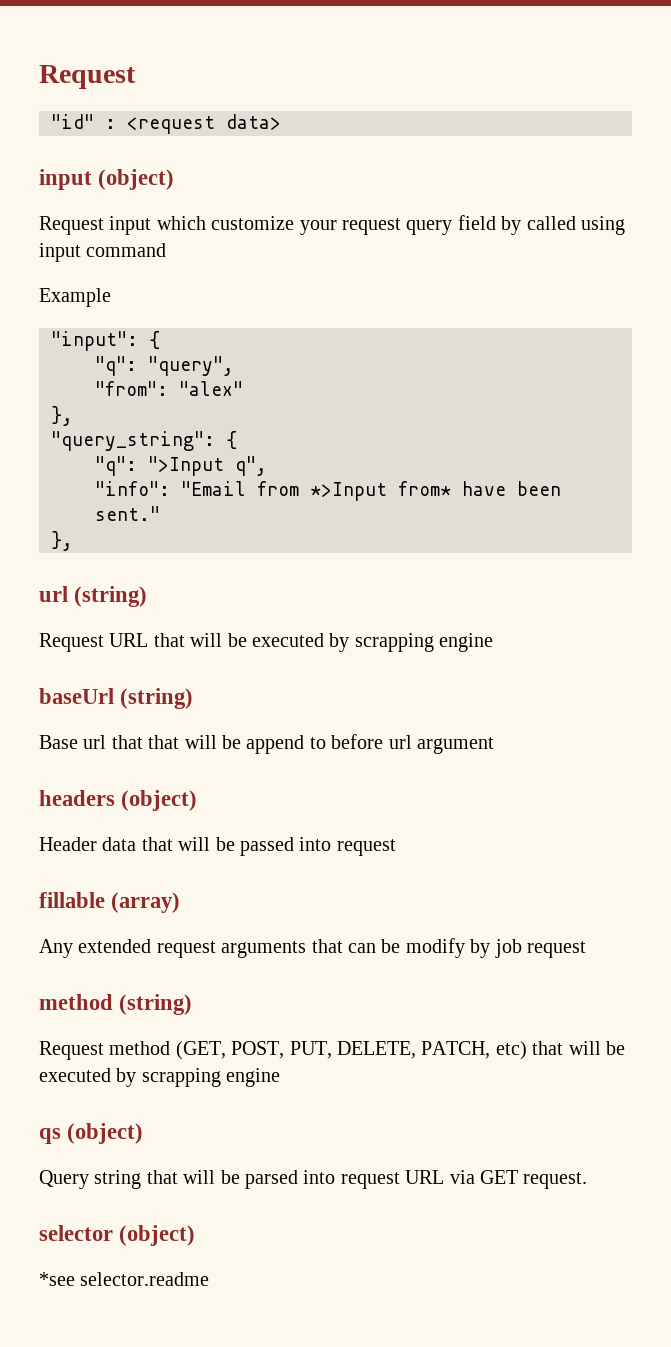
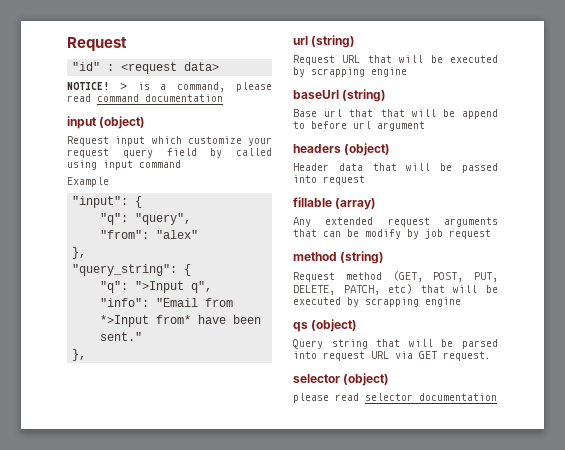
+ NOTICE! > is a command, please read command documentation
- *see selector.readme
+ please read selector documentation

